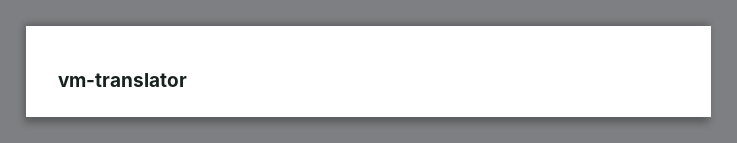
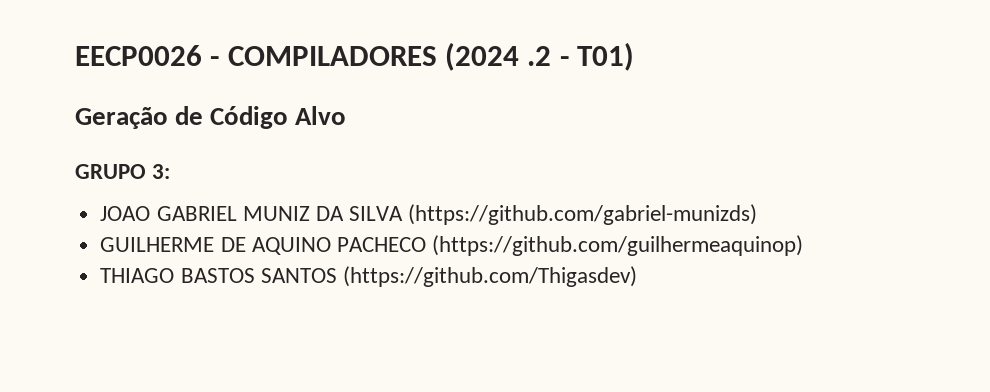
- vm-translator
+ EECP0026 - COMPILADORES (2024 .2 - T01)
+ Geração de Código Alvo
+ GRUPO 3:
+ JOAO GABRIEL MUNIZ DA SILVA (https://github.com/gabriel-munizds)
+ GUILHERME DE AQUINO PACHECO (https://github.com/guilhermeaquinop)
+ THIAGO BASTOS SANTOS (https://github.com/Thigasdev)

